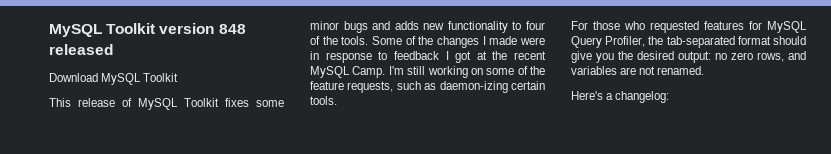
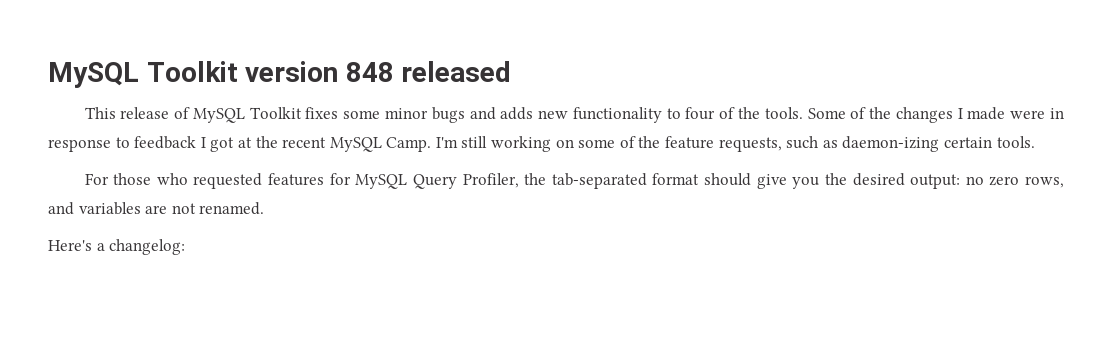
- Download MySQL Toolkit

